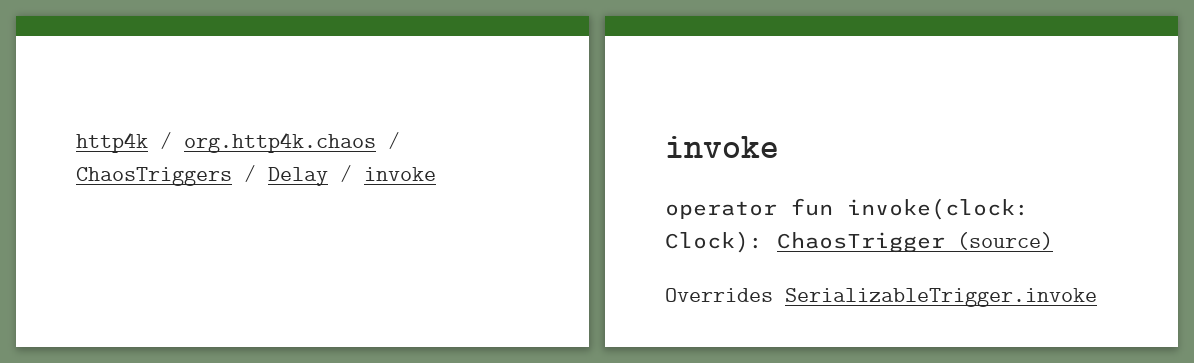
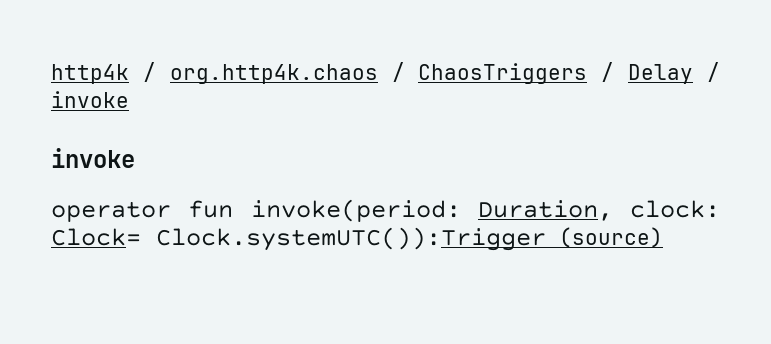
- operator fun invoke(clock: Clock): ChaosTrigger (source)
+ operator fun invoke(period: Duration, clock: Clock= Clock.systemUTC()):Trigger (source)
- Overrides SerializableTrigger.invoke

